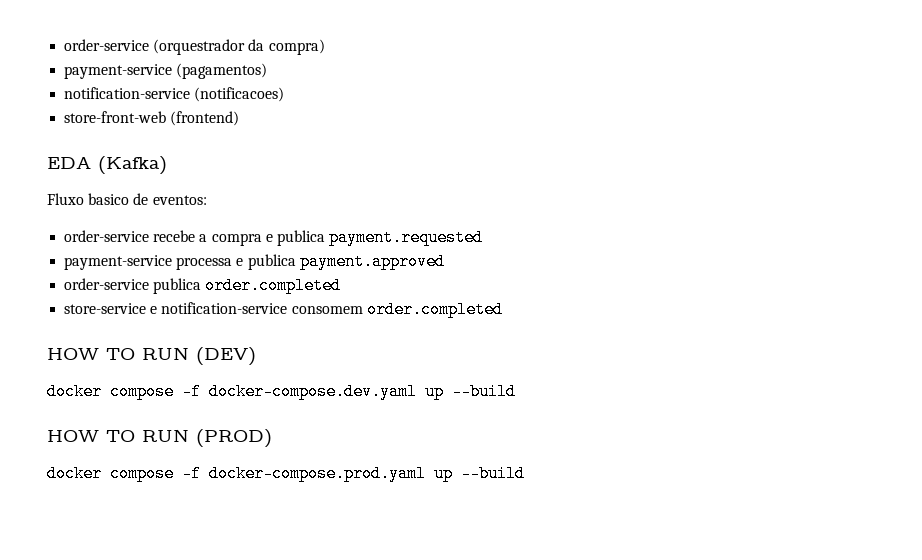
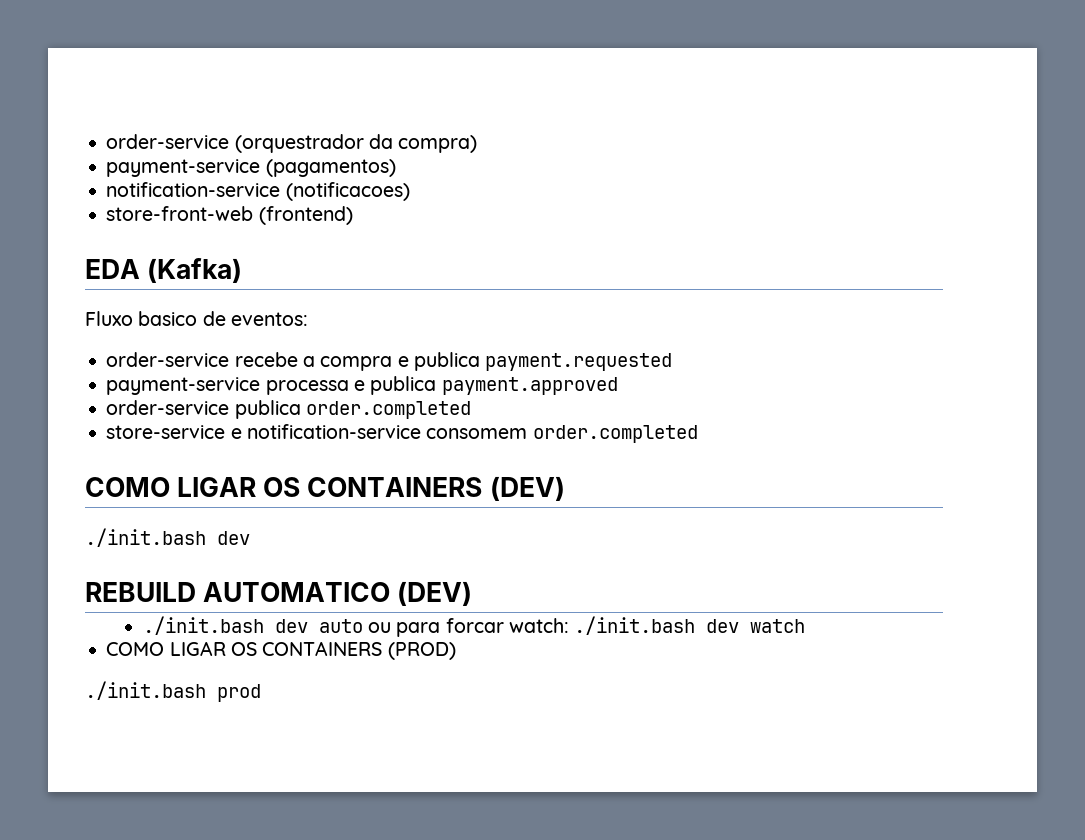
- HOW TO RUN (DEV)
- docker compose -f docker-compose.dev.yaml up --build
- HOW TO RUN (PROD)
- docker compose -f docker-compose.prod.yaml up --build
+ COMO LIGAR OS CONTAINERS (DEV)
+ ./init.bash dev
+ REBUILD AUTOMATICO (DEV)
+ ./init.bash dev auto ou para forcar watch: ./init.bash dev watch
+ COMO LIGAR OS CONTAINERS (PROD)
+ ./init.bash prod

